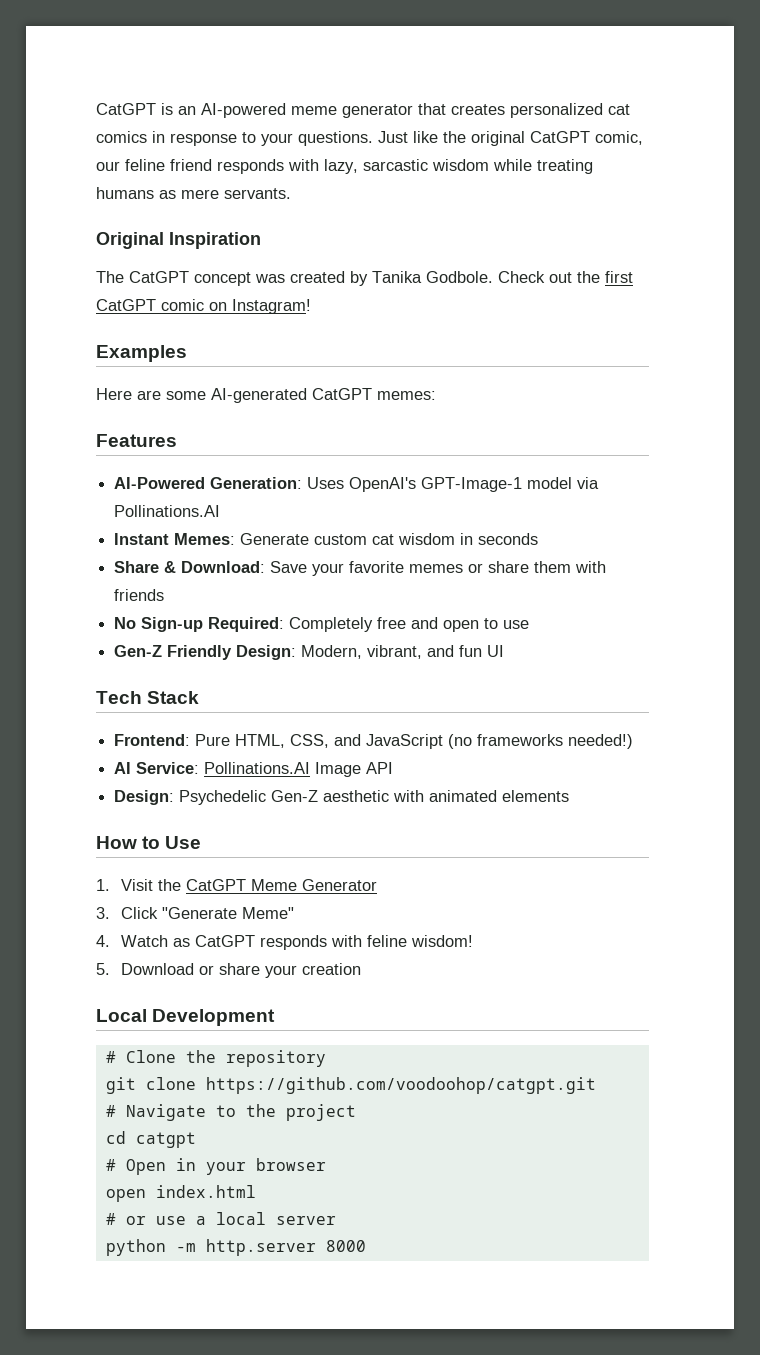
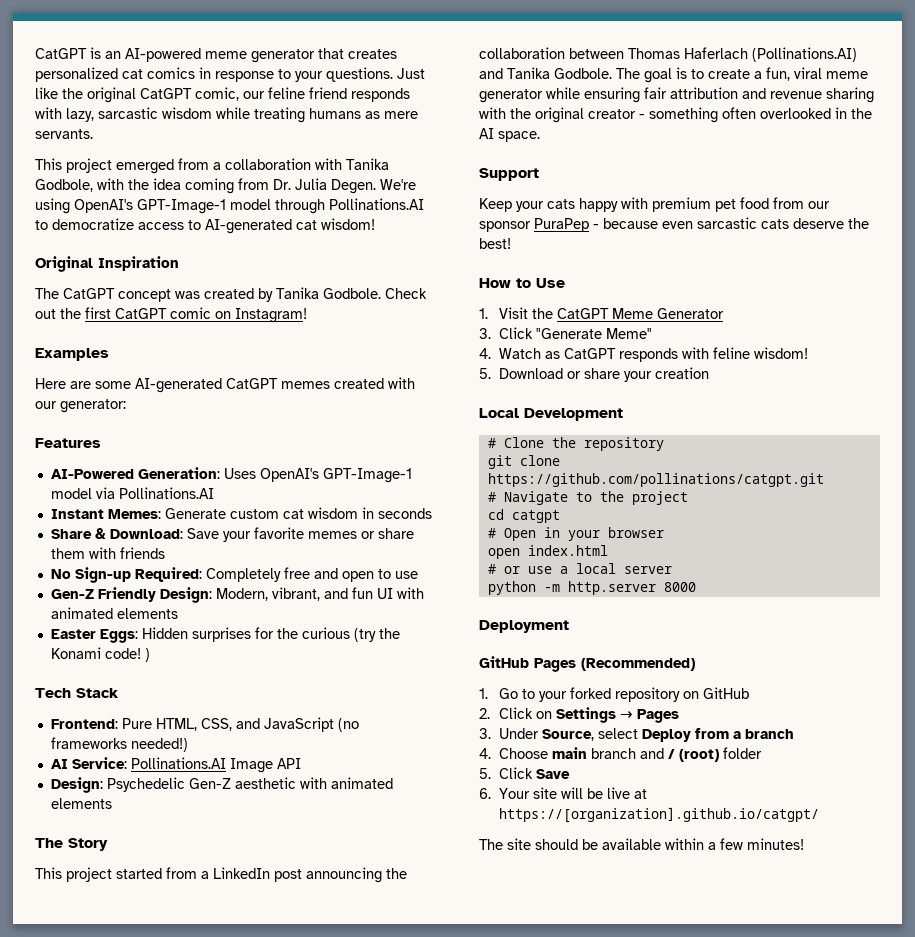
+ This project emerged from a collaboration with Tanika Godbole, with the idea coming from Dr. Julia Degen. We're using OpenAI's GPT-Image-1 model through Pollinations.AI to democratize access to AI-generated cat wisdom!
- Here are some AI-generated CatGPT memes:
+ Here are some AI-generated CatGPT memes created with our generator:
- Gen-Z Friendly Design: Modern, vibrant, and fun UI
+ Gen-Z Friendly Design: Modern, vibrant, and fun UI with animated elements
+ Easter Eggs: Hidden surprises for the curious (try the Konami code! )
+ The Story
+ This project started from a LinkedIn post announcing the collaboration between Thomas Haferlach (Pollinations.AI) and Tanika Godbole. The goal is to create a fun, viral meme generator while ensuring fair attribution and revenue sharing with the original creator - something often overlooked in the AI space.
+ Support
+ Keep your cats happy with premium pet food from our sponsor PuraPep - because even sarcastic cats deserve the best!
- git clone https://github.com/voodoohop/catgpt.git
+ git clone https://github.com/pollinations/catgpt.git
+ Deployment
+ GitHub Pages (Recommended)
+ 1. Go to your forked repository on GitHub
+ 2. Click on Settings → Pages
+ 3. Under Source, select Deploy from a branch
+ 4. Choose main branch and / (root) folder
+ 5. Click Save
+ 6. Your site will be live at https://[organization].github.io/catgpt/
+ The site should be available within a few minutes!

